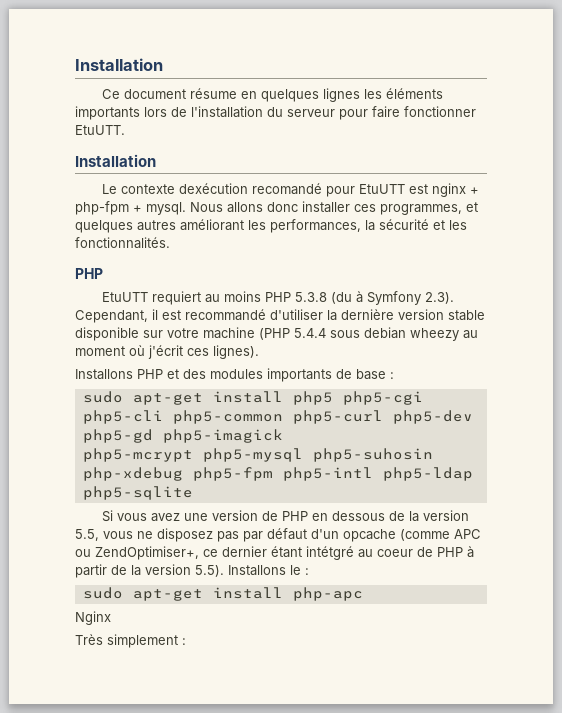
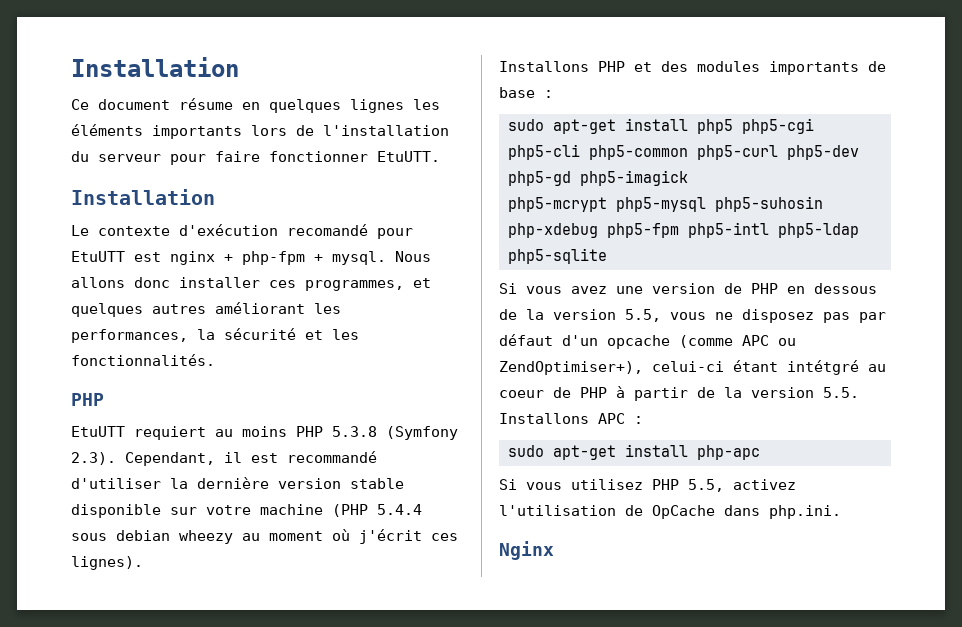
- Le contexte dexécution recomandé pour EtuUTT est nginx + php-fpm + mysql.
+ Le contexte d'exécution recomandé pour EtuUTT est nginx + php-fpm + mysql.
- EtuUTT requiert au moins PHP 5.3.8 (du à Symfony 2.3). Cependant, il est recommandé d'utiliser la dernière version stable disponible sur votre machine (PHP 5.4.4 sous debian wheezy au moment où j'écrit ces lignes).
+ EtuUTT requiert au moins PHP 5.3.8 (Symfony 2.3). Cependant, il est recommandé d'utiliser la dernière version stable disponible sur votre machine (PHP 5.4.4 sous debian wheezy au moment où j'écrit ces lignes).
- Si vous avez une version de PHP en dessous de la version 5.5, vous ne disposez pas par défaut d'un opcache (comme APC ou ZendOptimiser+, ce dernier étant intétgré au coeur de PHP à partir de la version 5.5). Installons le :
+ Si vous avez une version de PHP en dessous de la version 5.5, vous ne disposez pas par défaut d'un opcache (comme APC ou ZendOptimiser+), celui-ci étant intétgré au coeur de PHP à partir de la version 5.5. Installons APC :
+ Si vous utilisez PHP 5.5, activez l'utilisation de OpCache dans php.ini.
  Nginx
- Très simplement :

